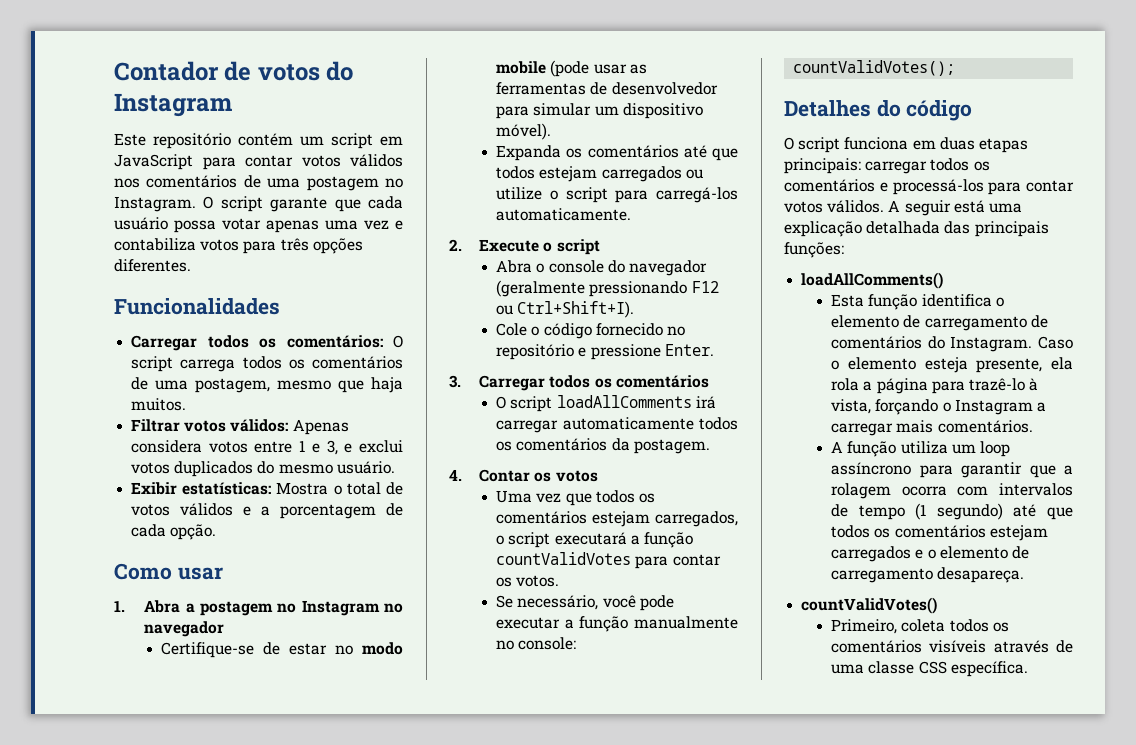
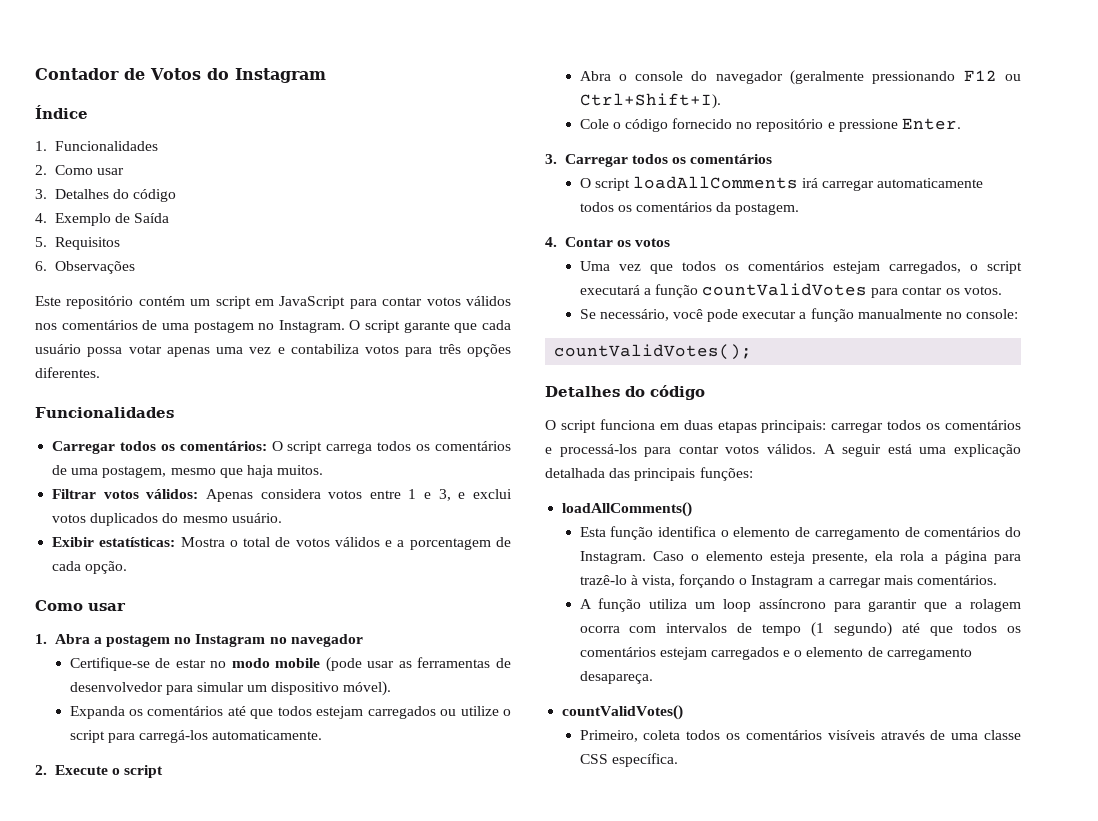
- Contador de votos do Instagram
+ Contador de Votos do Instagram
+ Índice
+ 1. Funcionalidades
+ 2. Como usar
+ 3. Detalhes do código
+ 4. Exemplo de Saída
+ 5. Requisitos
+ 6. Observações

